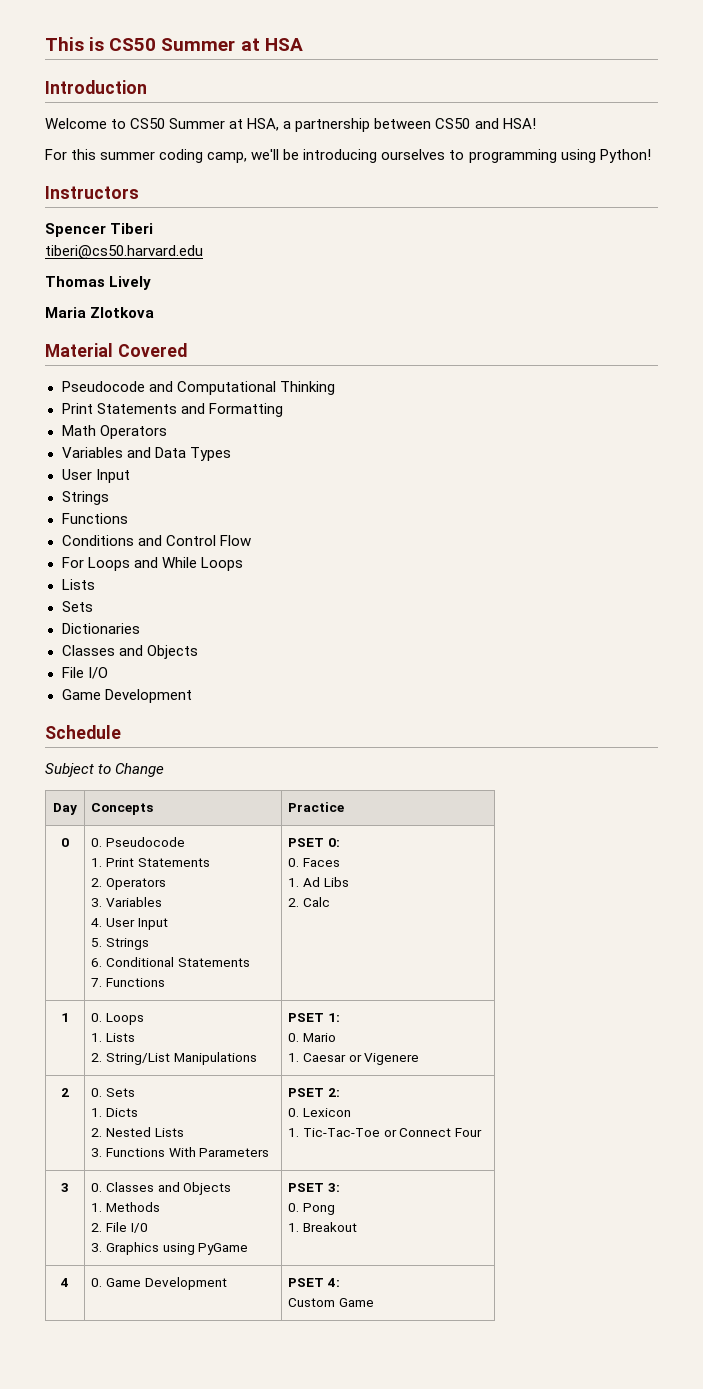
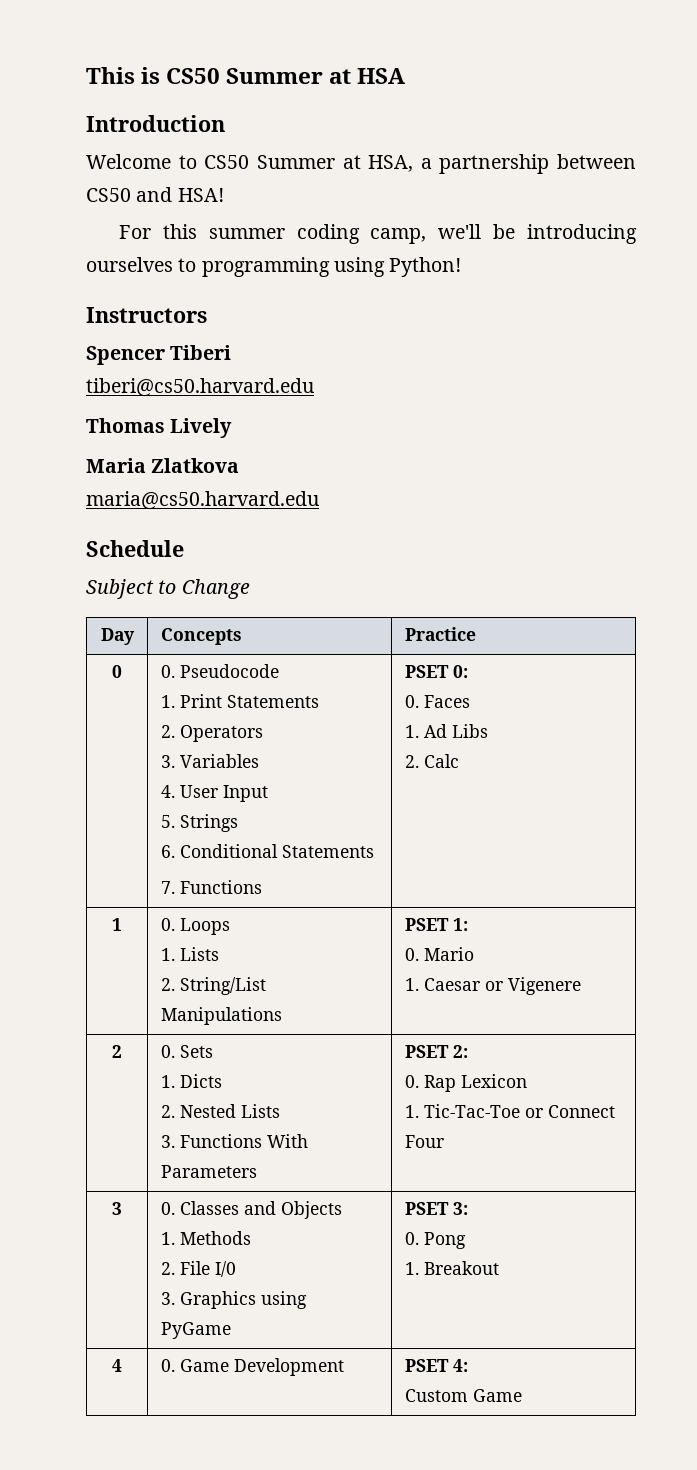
- Maria Zlotkova
- Material Covered
- Pseudocode and Computational Thinking
- Print Statements and Formatting
- Math Operators
- Variables and Data Types
- User Input
- Strings
- Functions
- Conditions and Control Flow
- For Loops and While Loops
- Lists
- Sets
- Dictionaries
- Classes and Objects
- File I/O
- Game Development
+ Maria Zlatkova
+ maria@cs50.harvard.edu
  2 | 0. Sets
  1. Dicts
  2. Nested Lists
  3. Functions With Parameters | PSET 2:
- 0. Lexicon
+ 0. Rap Lexicon

